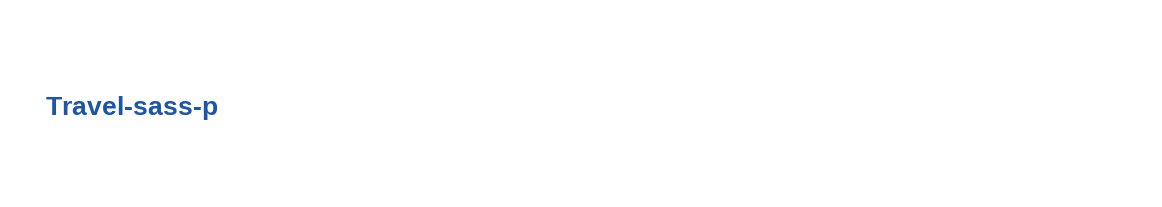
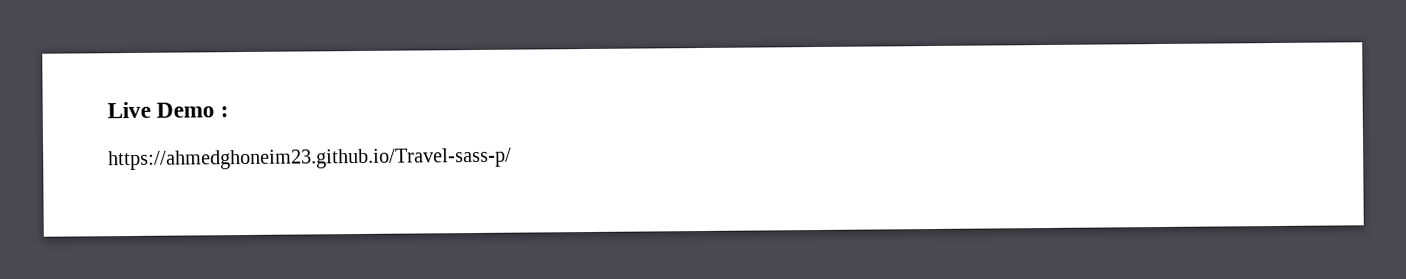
- Travel-sass-p
+ Live Demo :
+ https://ahmedghoneim23.github.io/Travel-sass-p/

